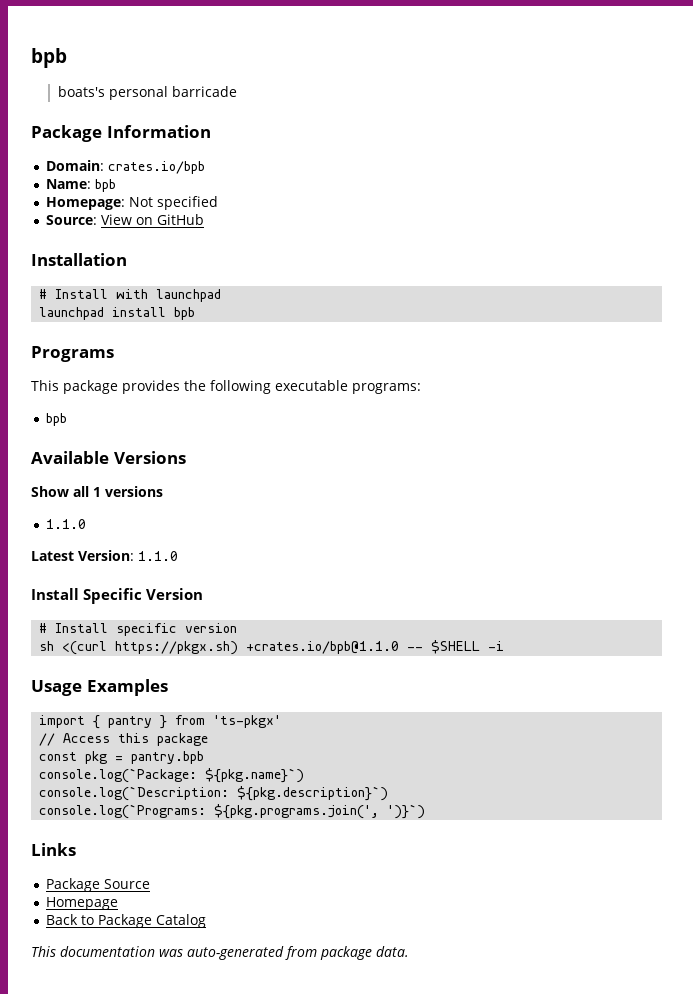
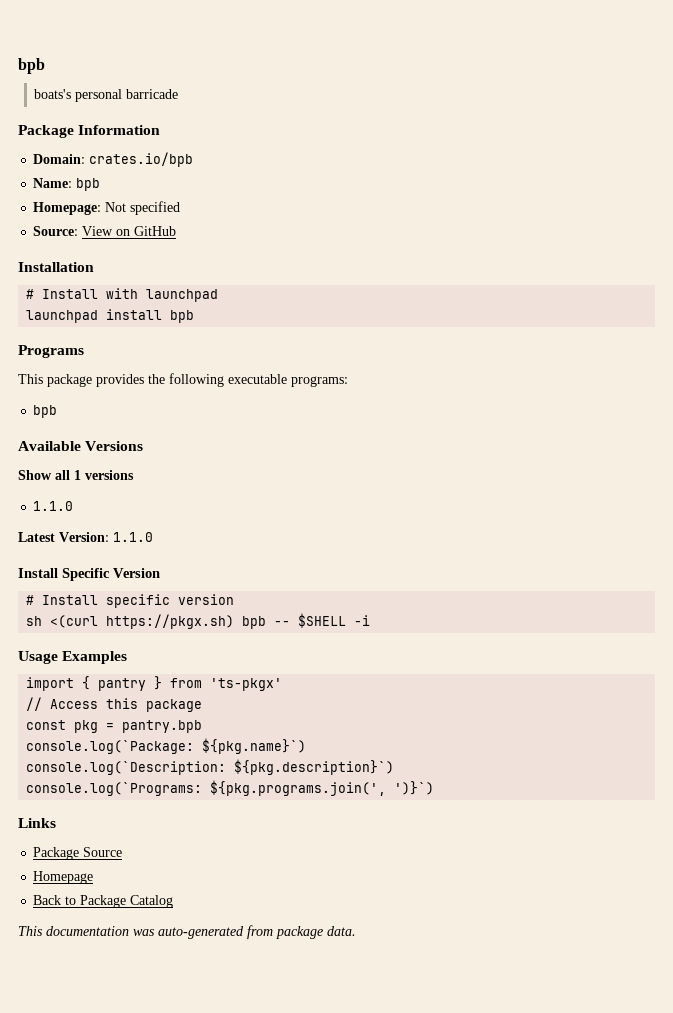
- sh <(curl https://pkgx.sh) +crates.io/bpb@1.1.0 -- $SHELL -i
+ sh <(curl https://pkgx.sh) bpb -- $SHELL -i

